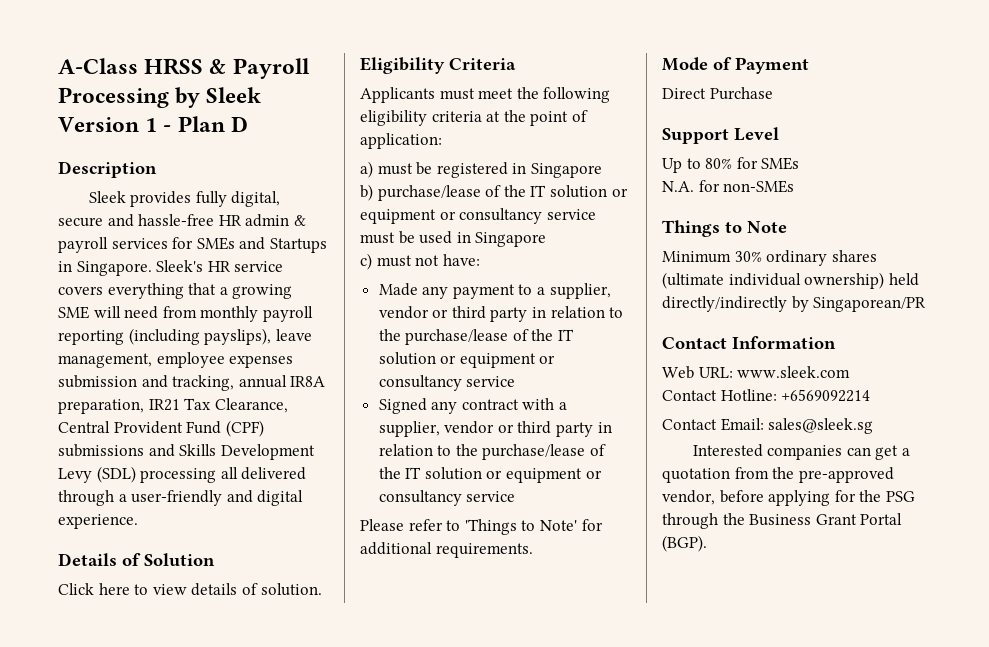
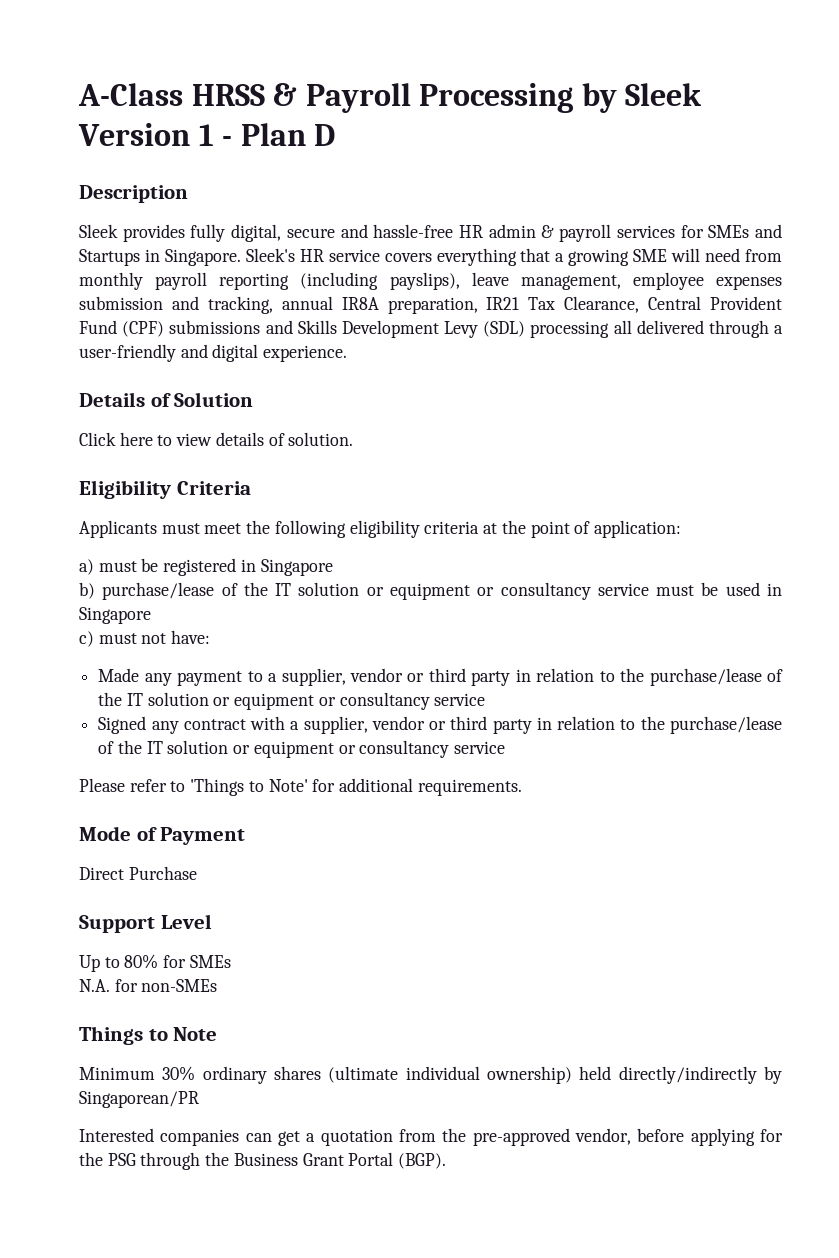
- Contact Information
- Web URL: www.sleek.com
- Contact Hotline: +6569092214
- Contact Email: sales@sleek.sg

